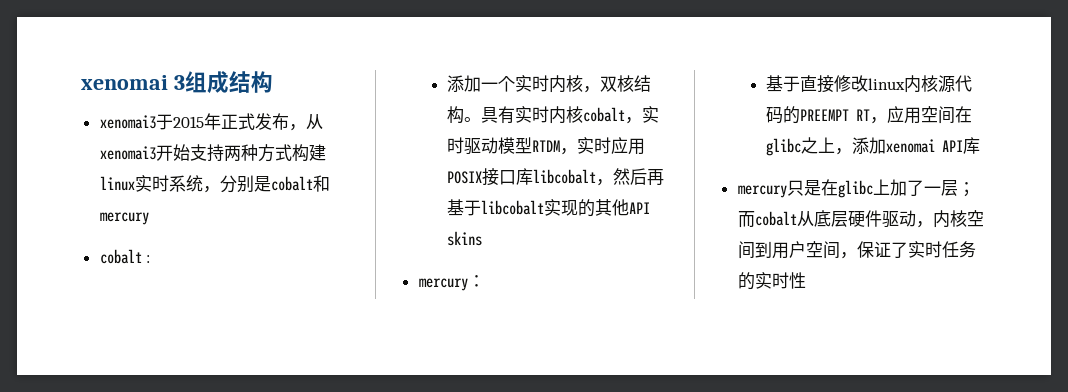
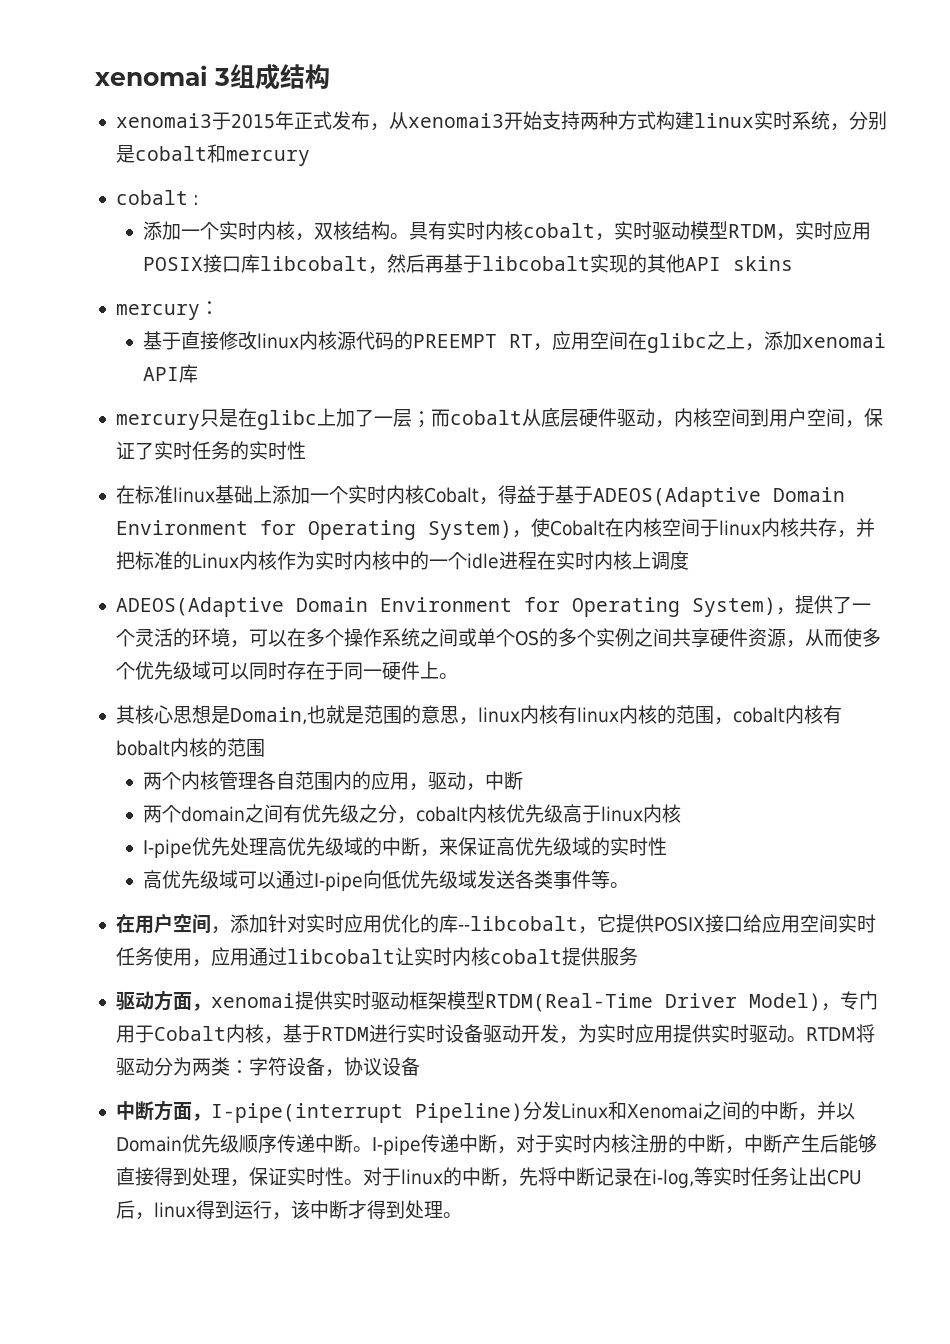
+ 在标准linux基础上添加一个实时内核Cobalt，得益于基于ADEOS(Adaptive Domain Environment for Operating System)，使Cobalt在内核空间于linux内核共存，并把标准的Linux内核作为实时内核中的一个idle进程在实时内核上调度
+ ADEOS(Adaptive Domain Environment for Operating System)，提供了一个灵活的环境，可以在多个操作系统之间或单个OS的多个实例之间共享硬件资源，从而使多个优先级域可以同时存在于同一硬件上。
+ 其核心思想是Domain,也就是范围的意思，linux内核有linux内核的范围，cobalt内核有bobalt内核的范围
+ 两个内核管理各自范围内的应用，驱动，中断
+ 两个domain之间有优先级之分，cobalt内核优先级高于linux内核
+ I-pipe优先处理高优先级域的中断，来保证高优先级域的实时性
+ 高优先级域可以通过I-pipe向低优先级域发送各类事件等。
+ 在用户空间，添加针对实时应用优化的库--libcobalt，它提供POSIX接口给应用空间实时任务使用，应用通过libcobalt让实时内核cobalt提供服务
+ 驱动方面，xenomai提供实时驱动框架模型RTDM(Real-Time Driver Model)，专门用于Cobalt内核，基于RTDM进行实时设备驱动开发，为实时应用提供实时驱动。RTDM将驱动分为两类：字符设备，协议设备
+ 中断方面，I-pipe(interrupt Pipeline)分发Linux和Xenomai之间的中断，并以Domain优先级顺序传递中断。I-pipe传递中断，对于实时内核注册的中断，中断产生后能够直接得到处理，保证实时性。对于linux的中断，先将中断记录在i-log,等实时任务让出CPU后，linux得到运行，该中断才得到处理。

